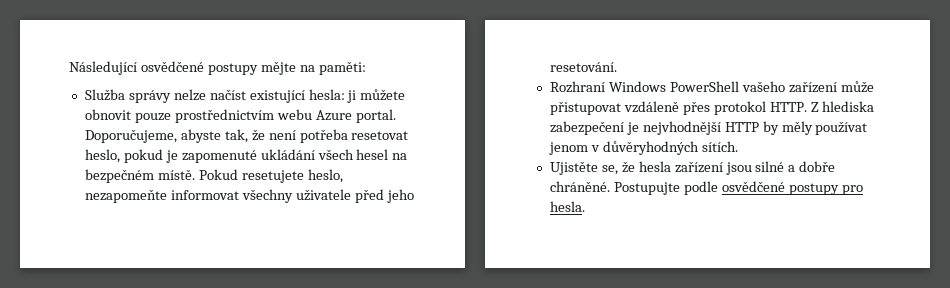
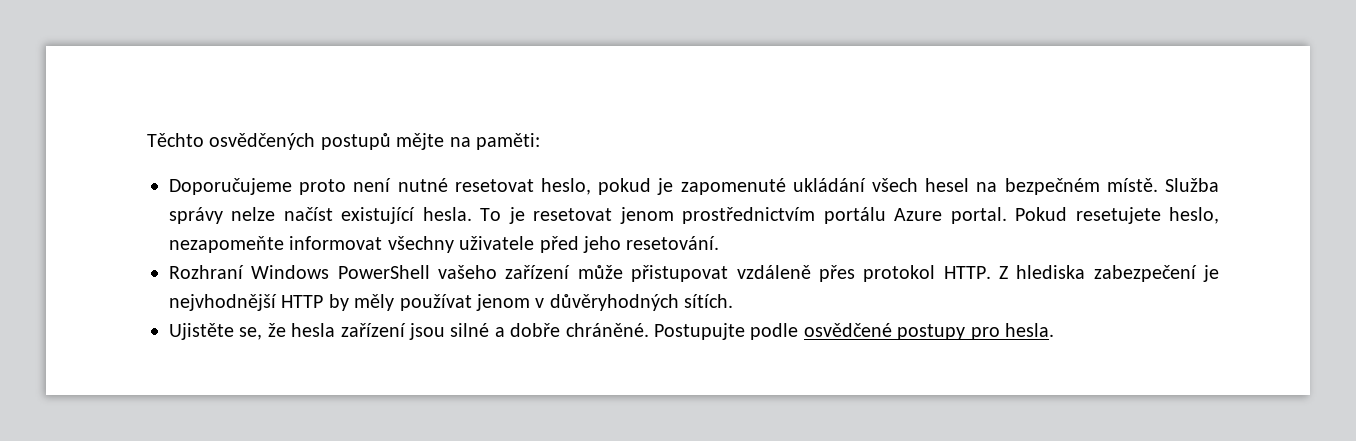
- Následující osvědčené postupy mějte na paměti:
+ Těchto osvědčených postupů mějte na paměti:
- Služba správy nelze načíst existující hesla: ji můžete obnovit pouze prostřednictvím webu Azure portal. Doporučujeme, abyste tak, že není potřeba resetovat heslo, pokud je zapomenuté ukládání všech hesel na bezpečném místě.
+ Doporučujeme proto není nutné resetovat heslo, pokud je zapomenuté ukládání všech hesel na bezpečném místě.
+ Služba správy nelze načíst existující hesla. To je resetovat jenom prostřednictvím portálu Azure portal.

